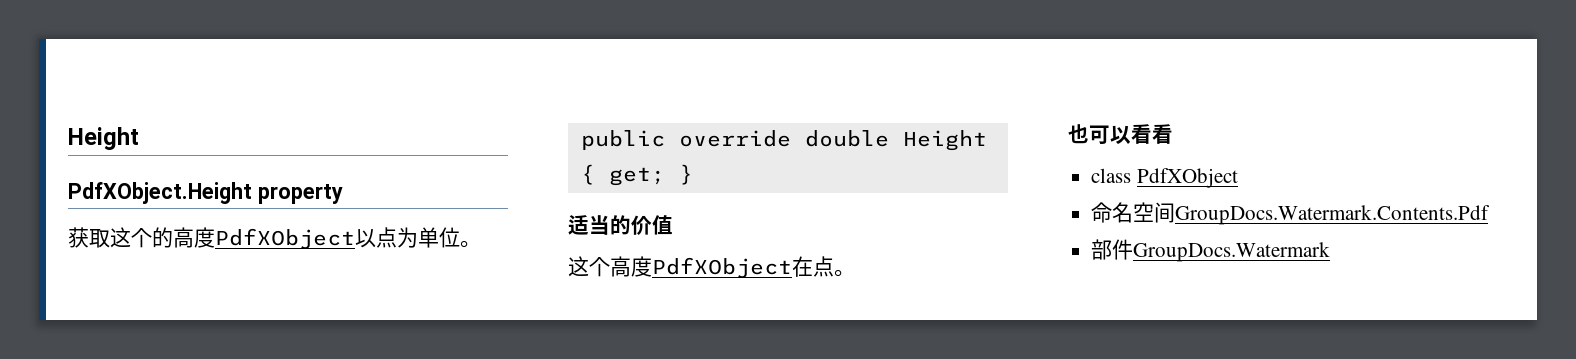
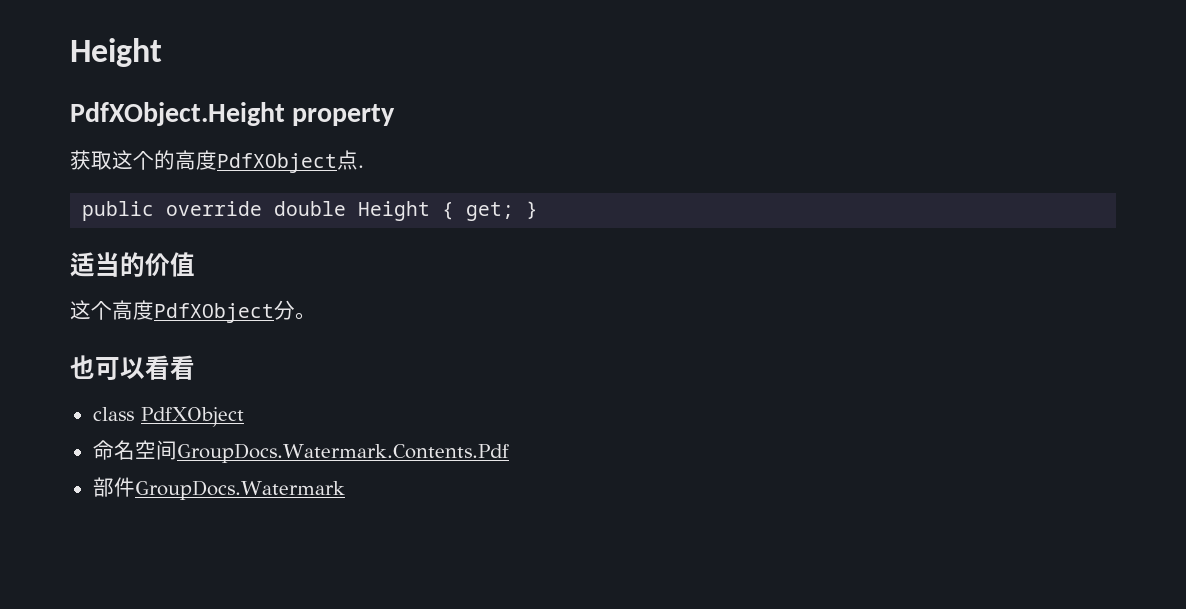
- 获取这个的高度PdfXObject以点为单位。
+ 获取这个的高度PdfXObject点.
- 这个高度PdfXObject在点。
+ 这个高度PdfXObject分。

